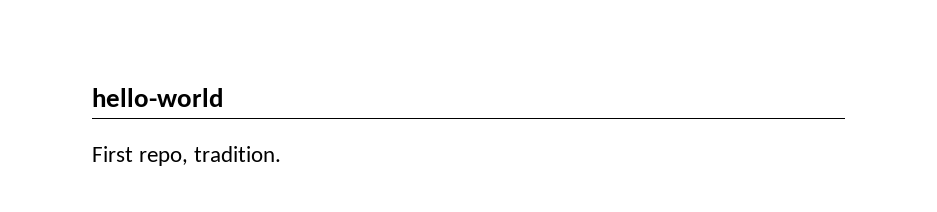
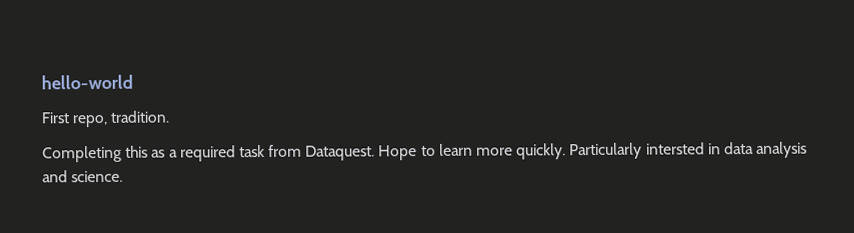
+ Completing this as a required task from Dataquest. Hope to learn more quickly. Particularly intersted in data analysis and science.

